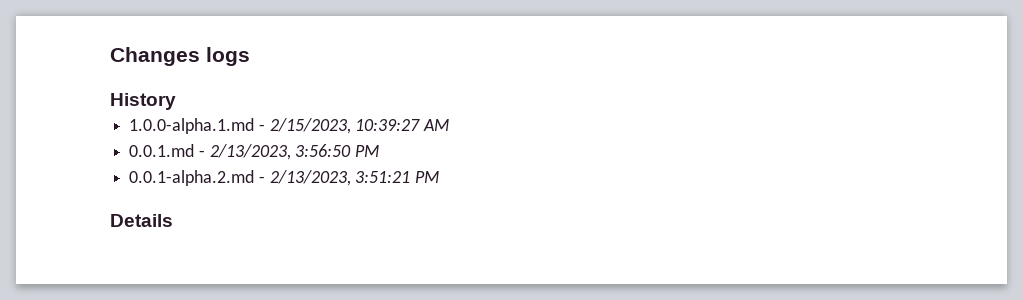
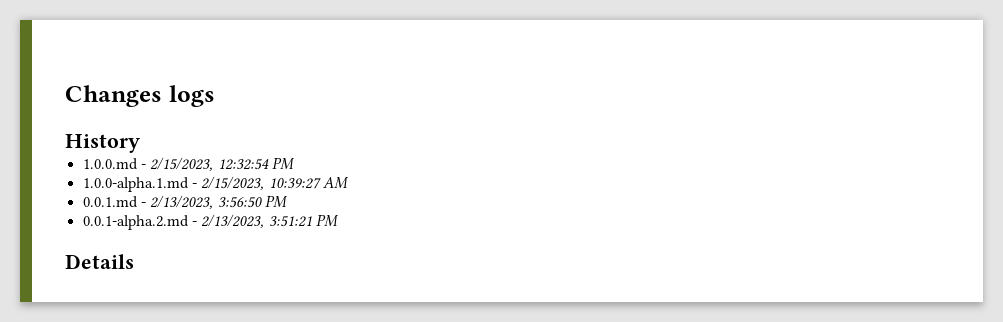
+ 1.0.0.md - 2/15/2023, 12:32:54 PM

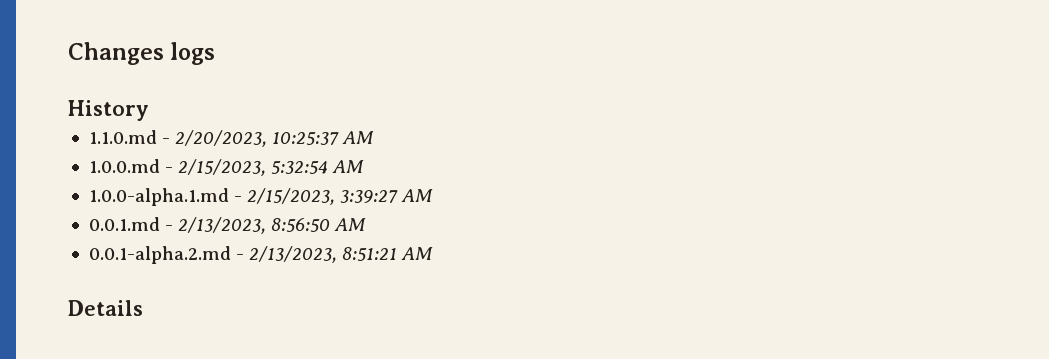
+ 1.1.0.md - 2/20/2023, 10:25:37 AM
- 1.0.0.md - 2/15/2023, 12:32:54 PM
+ 1.0.0.md - 2/15/2023, 5:32:54 AM
- 1.0.0-alpha.1.md - 2/15/2023, 10:39:27 AM
+ 1.0.0-alpha.1.md - 2/15/2023, 3:39:27 AM
- 0.0.1.md - 2/13/2023, 3:56:50 PM
+ 0.0.1.md - 2/13/2023, 8:56:50 AM
- 0.0.1-alpha.2.md - 2/13/2023, 3:51:21 PM
+ 0.0.1-alpha.2.md - 2/13/2023, 8:51:21 AM

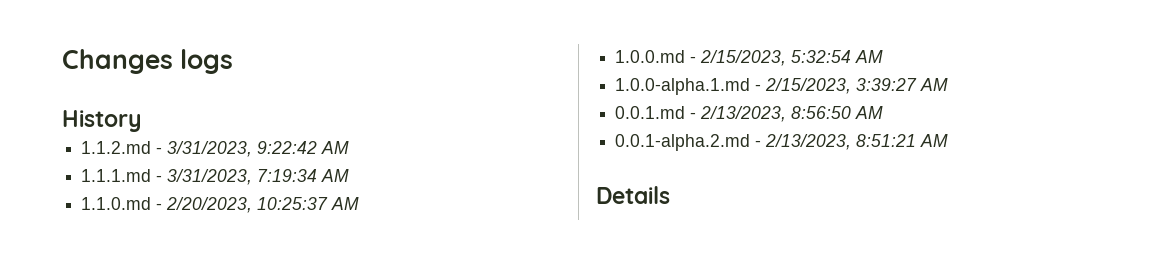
+ 1.1.2.md - 3/31/2023, 9:22:42 AM
+ 1.1.1.md - 3/31/2023, 7:19:34 AM

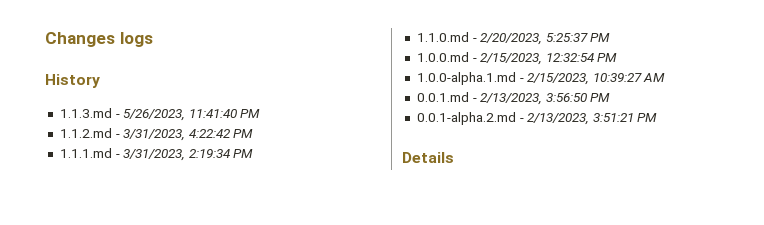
+ 1.1.3.md - 5/26/2023, 11:41:40 PM
- 1.1.2.md - 3/31/2023, 9:22:42 AM
+ 1.1.2.md - 3/31/2023, 4:22:42 PM
- 1.1.1.md - 3/31/2023, 7:19:34 AM
+ 1.1.1.md - 3/31/2023, 2:19:34 PM
- 1.1.0.md - 2/20/2023, 10:25:37 AM
+ 1.1.0.md - 2/20/2023, 5:25:37 PM
- 1.0.0.md - 2/15/2023, 5:32:54 AM
+ 1.0.0.md - 2/15/2023, 12:32:54 PM
- 1.0.0-alpha.1.md - 2/15/2023, 3:39:27 AM
+ 1.0.0-alpha.1.md - 2/15/2023, 10:39:27 AM
- 0.0.1.md - 2/13/2023, 8:56:50 AM
+ 0.0.1.md - 2/13/2023, 3:56:50 PM
- 0.0.1-alpha.2.md - 2/13/2023, 8:51:21 AM
+ 0.0.1-alpha.2.md - 2/13/2023, 3:51:21 PM

